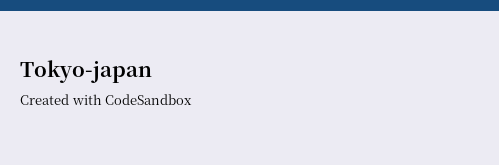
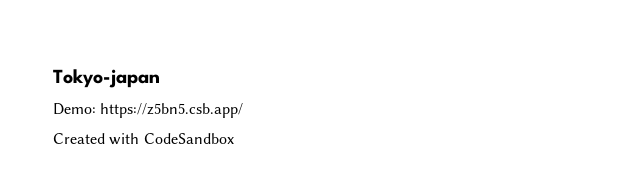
+ Demo: https://z5bn5.csb.app/

